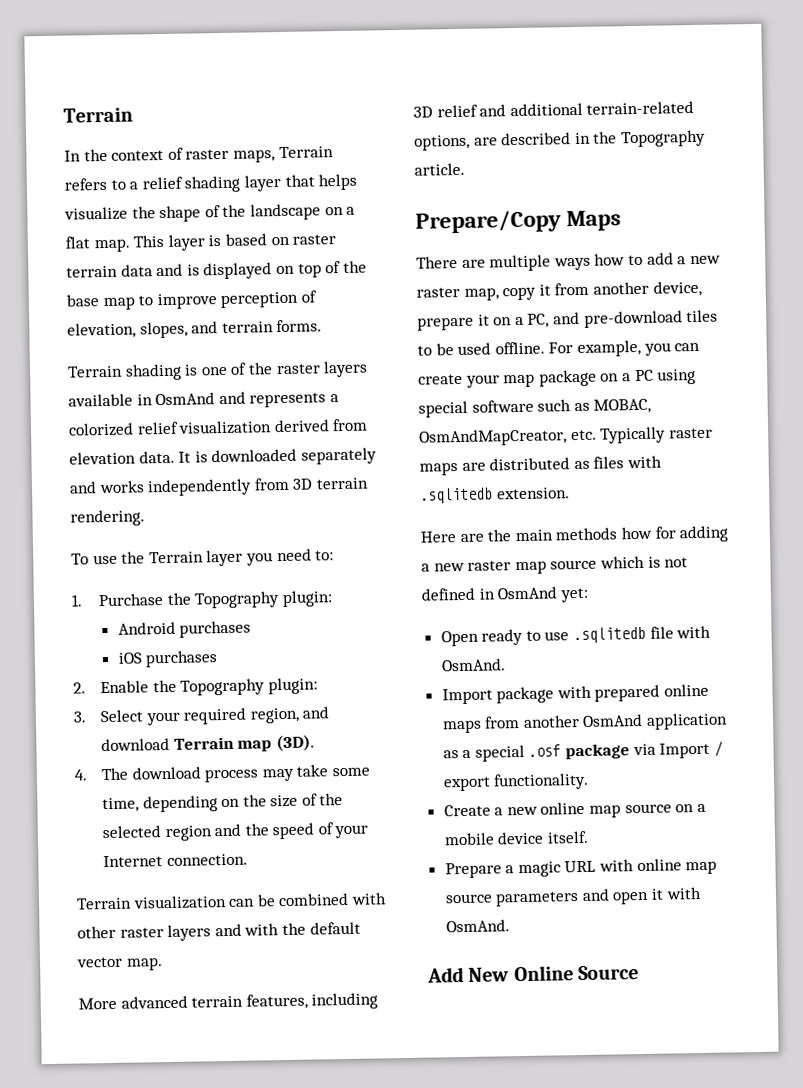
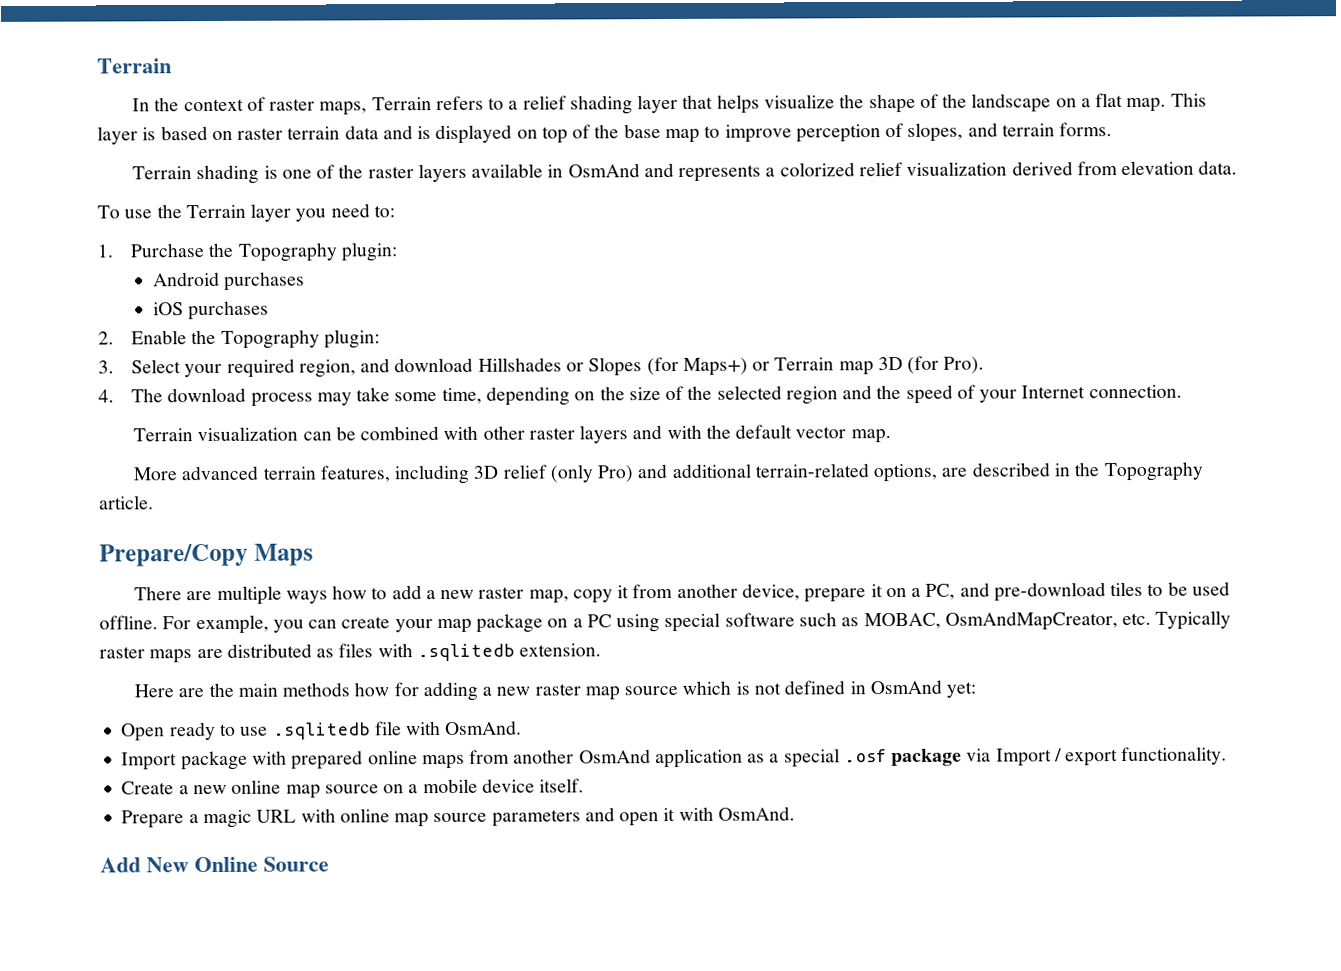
- This layer is based on raster terrain data and is displayed on top of the base map to improve perception of elevation, slopes, and terrain forms.
+ This layer is based on raster terrain data and is displayed on top of the base map to improve perception of slopes, and terrain forms.
- It is downloaded separately and works independently from 3D terrain rendering.
- 3. Select your required region, and download Terrain map (3D).
+ 3. Select your required region, and download Hillshades or Slopes (for Maps+) or Terrain map 3D (for Pro).
- More advanced terrain features, including 3D relief and additional terrain-related options, are described in the Topography article.
+ More advanced terrain features, including 3D relief (only Pro) and additional terrain-related options, are described in the Topography article.

